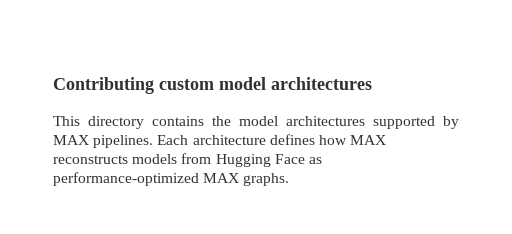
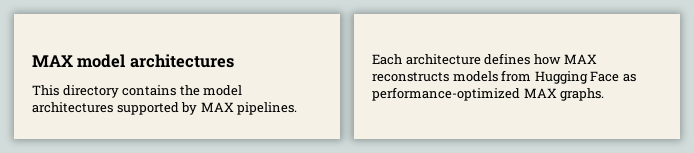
- Contributing custom model architectures
+ MAX model architectures

